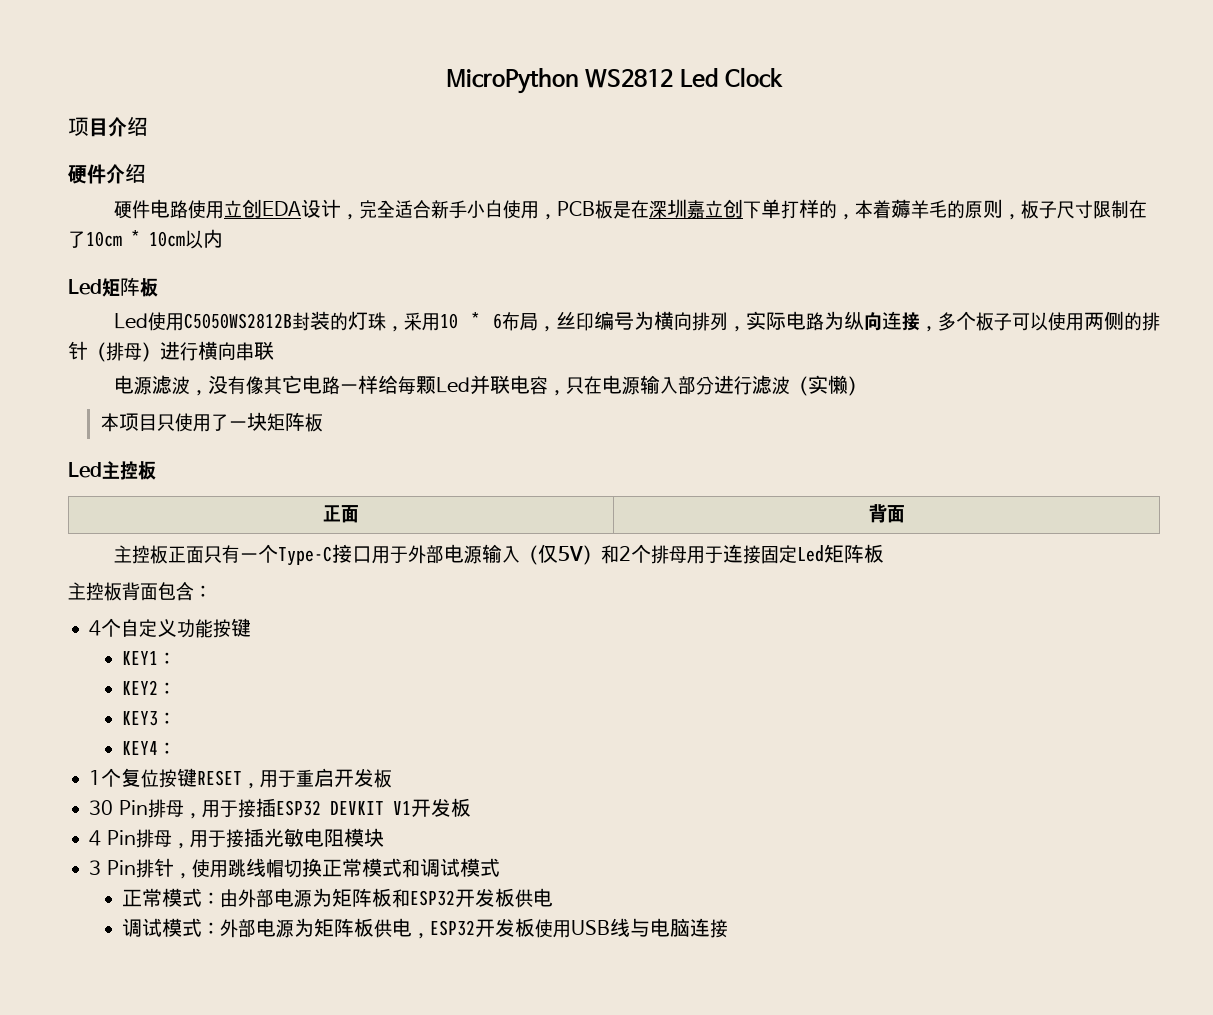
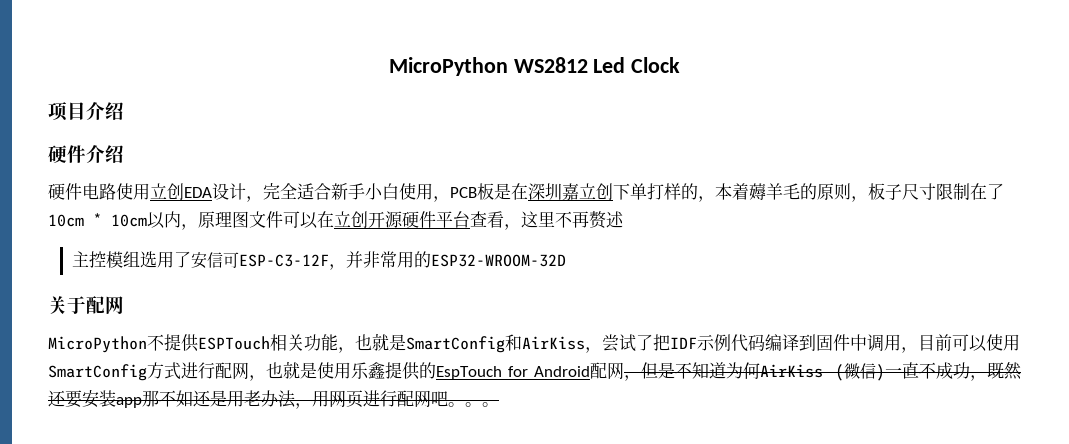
- 硬件电路使用立创EDA设计，完全适合新手小白使用，PCB板是在深圳嘉立创下单打样的，本着薅羊毛的原则，板子尺寸限制在了10cm * 10cm以内
- Led矩阵板
- Led使用C5050WS2812B封装的灯珠，采用10 * 6布局，丝印编号为横向排列，实际电路为纵向连接，多个板子可以使用两侧的排针（排母）进行横向串联
- 电源滤波，没有像其它电路一样给每颗Led并联电容，只在电源输入部分进行滤波（实懒）
- 本项目只使用了一块矩阵板
- Led主控板
- 正面 | 背面
- 主控板正面只有一个Type-C接口用于外部电源输入（仅5V）和2个排母用于连接固定Led矩阵板
- 主控板背面包含：
- 4个自定义功能按键
- KEY1：
- KEY2：
- KEY3：
- KEY4：
- 1个复位按键RESET，用于重启开发板
- 30 Pin排母，用于接插ESP32 DEVKIT V1开发板
- 4 Pin排母，用于接插光敏电阻模块
- 3 Pin排针，使用跳线帽切换正常模式和调试模式
- 正常模式：由外部电源为矩阵板和ESP32开发板供电
- 调试模式：外部电源为矩阵板供电，ESP32开发板使用USB线与电脑连接
+ 硬件电路使用立创EDA设计，完全适合新手小白使用，PCB板是在深圳嘉立创下单打样的，本着薅羊毛的原则，板子尺寸限制在了10cm * 10cm以内，原理图文件可以在立创开源硬件平台查看，这里不再赘述
+ 主控模组选用了安信可ESP-C3-12F，并非常用的ESP32-WROOM-32D
+ 关于配网
+ MicroPython不提供ESPTouch相关功能，也就是SmartConfig和AirKiss，尝试了把IDF示例代码编译到固件中调用，目前可以使用SmartConfig方式进行配网，也就是使用乐鑫提供的EspTouch for Android配网，但是不知道为何AirKiss (微信)一直不成功，既然还要安装app那不如还是用老办法，用网页进行配网吧。。。

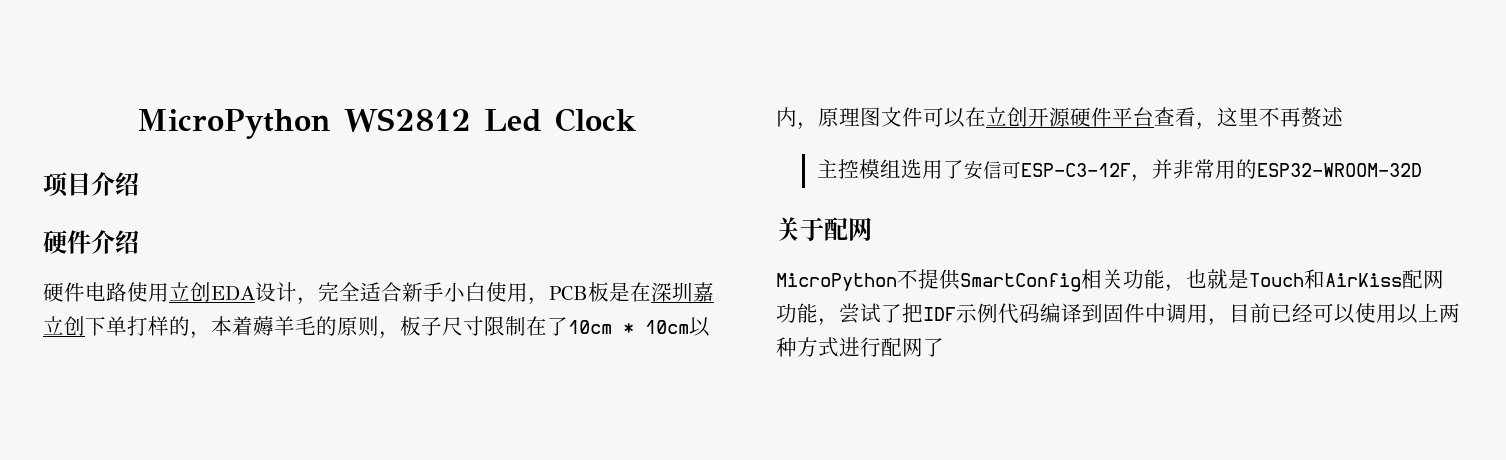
- MicroPython不提供ESPTouch相关功能，也就是SmartConfig和AirKiss，尝试了把IDF示例代码编译到固件中调用，目前可以使用SmartConfig方式进行配网，也就是使用乐鑫提供的EspTouch for Android配网，但是不知道为何AirKiss (微信)一直不成功，既然还要安装app那不如还是用老办法，用网页进行配网吧。。。
+ MicroPython不提供SmartConfig相关功能，也就是Touch和AirKiss配网功能，尝试了把IDF示例代码编译到固件中调用，目前已经可以使用以上两种方式进行配网了

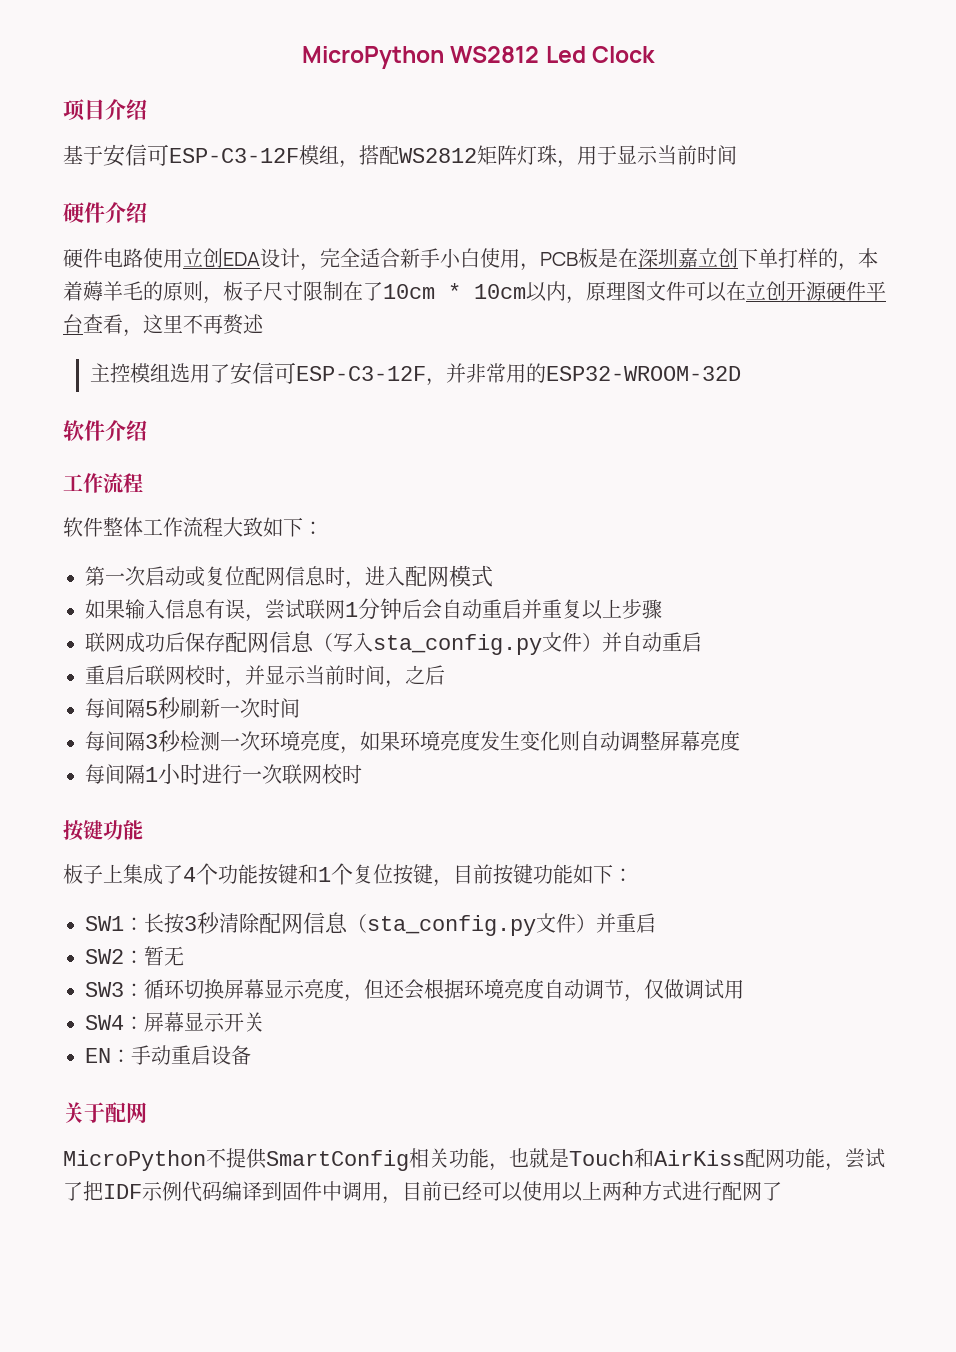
+ 基于安信可ESP-C3-12F模组，搭配WS2812矩阵灯珠，用于显示当前时间
+ 软件介绍
+ 工作流程
+ 软件整体工作流程大致如下：
+ 第一次启动或复位配网信息时，进入配网模式
+ 如果输入信息有误，尝试联网1分钟后会自动重启并重复以上步骤
+ 联网成功后保存配网信息（写入sta_config.py文件）并自动重启
+ 重启后联网校时，并显示当前时间，之后
+ 每间隔5秒刷新一次时间
+ 每间隔3秒检测一次环境亮度，如果环境亮度发生变化则自动调整屏幕亮度
+ 每间隔1小时进行一次联网校时
+ 按键功能
+ 板子上集成了4个功能按键和1个复位按键，目前按键功能如下：
+ SW1：长按3秒清除配网信息（sta_config.py文件）并重启
+ SW2：暂无
+ SW3：循环切换屏幕显示亮度，但还会根据环境亮度自动调节，仅做调试用
+ SW4：屏幕显示开关
+ EN：手动重启设备

